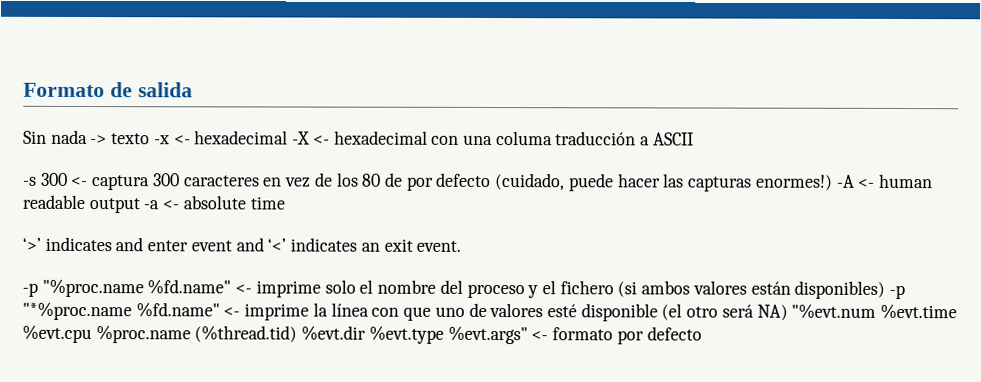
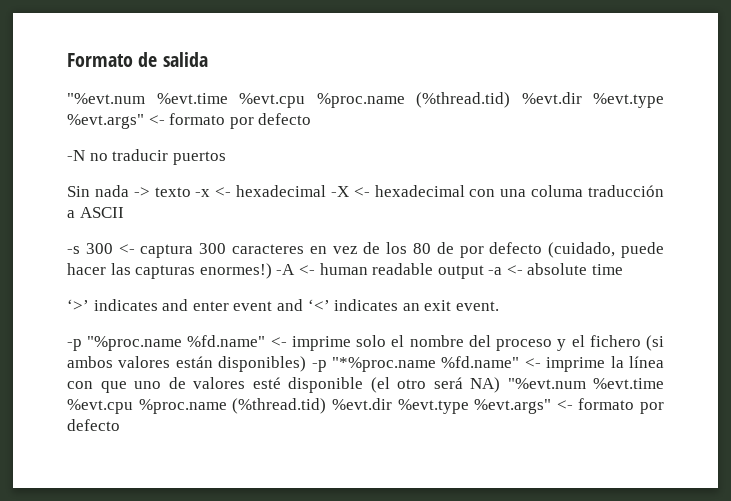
  Formato de salida
+ "%evt.num %evt.time %evt.cpu %proc.name (%thread.tid) %evt.dir %evt.type %evt.args" <- formato por defecto
+ -N no traducir puertos

